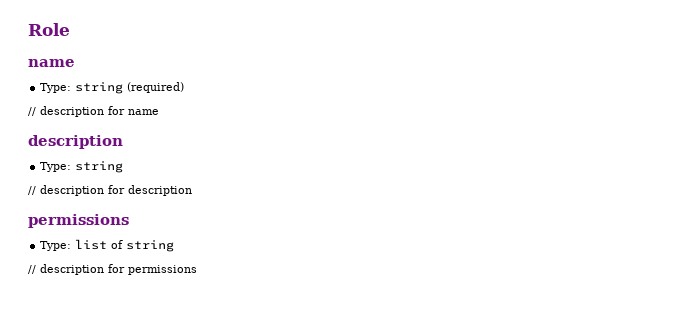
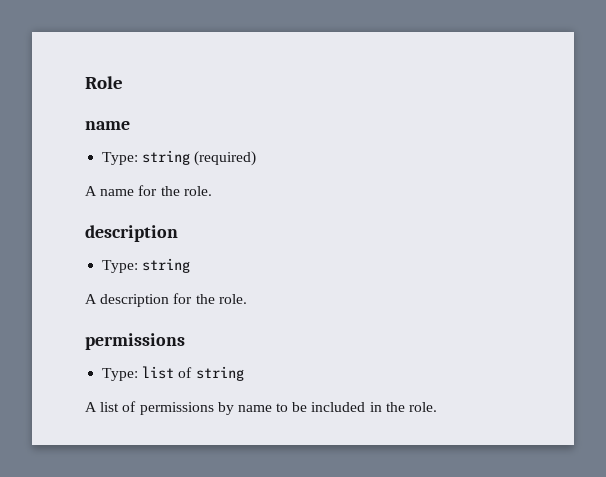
- // description for name
+ A name for the role.
- // description for description
+ A description for the role.
- // description for permissions
+ A list of permissions by name to be included in the role.

